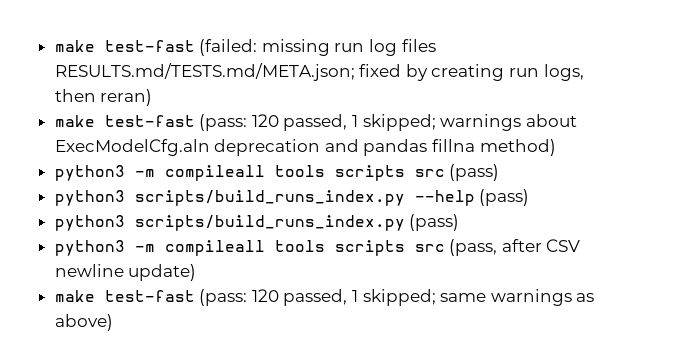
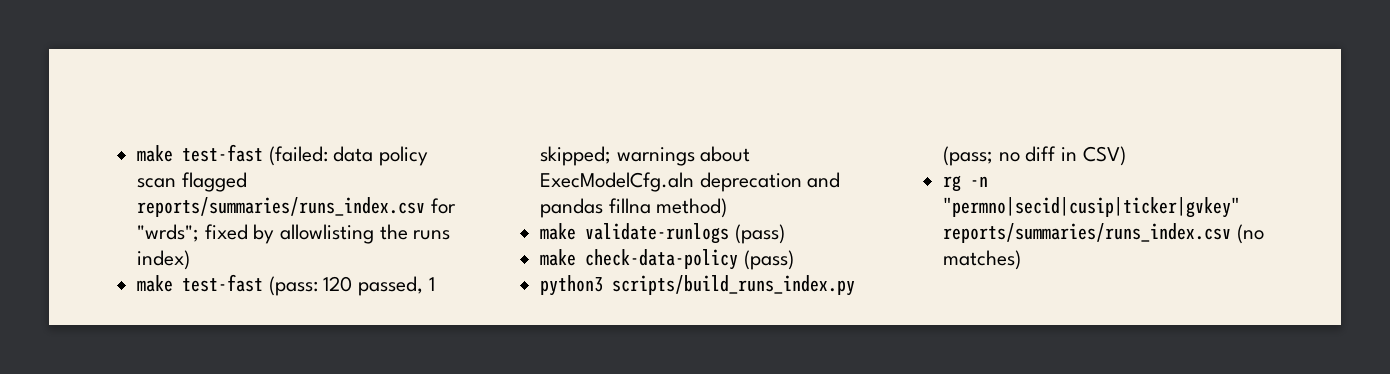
- make test-fast (failed: missing run log files RESULTS.md/TESTS.md/META.json; fixed by creating run logs, then reran)
+ make test-fast (failed: data policy scan flagged reports/summaries/runs_index.csv for "wrds"; fixed by allowlisting the runs index)
- python3 -m compileall tools scripts src (pass)
- python3 scripts/build_runs_index.py --help (pass)
- python3 scripts/build_runs_index.py (pass)
- python3 -m compileall tools scripts src (pass, after CSV newline update)
- make test-fast (pass: 120 passed, 1 skipped; same warnings as above)
+ make validate-runlogs (pass)
+ make check-data-policy (pass)
+ python3 scripts/build_runs_index.py (pass; no diff in CSV)
+ rg -n "permno|secid|cusip|ticker|gvkey" reports/summaries/runs_index.csv (no matches)

